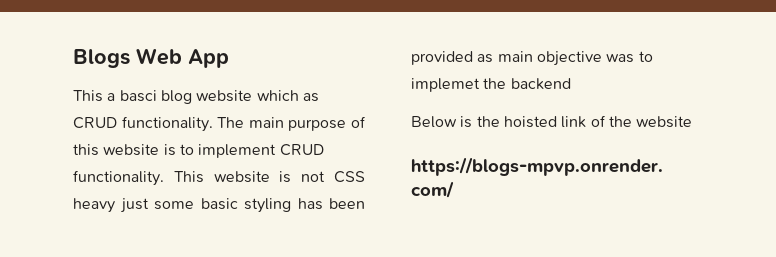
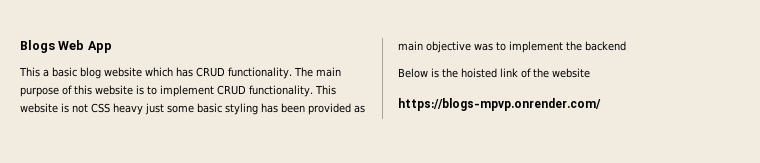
- This a basci blog website which as CRUD functionality.
+ This a basic blog website which has CRUD functionality.
- This website is not CSS heavy just some basic styling has been provided as main objective was to implemet the backend
+ This website is not CSS heavy just some basic styling has been provided as main objective was to implement the backend

